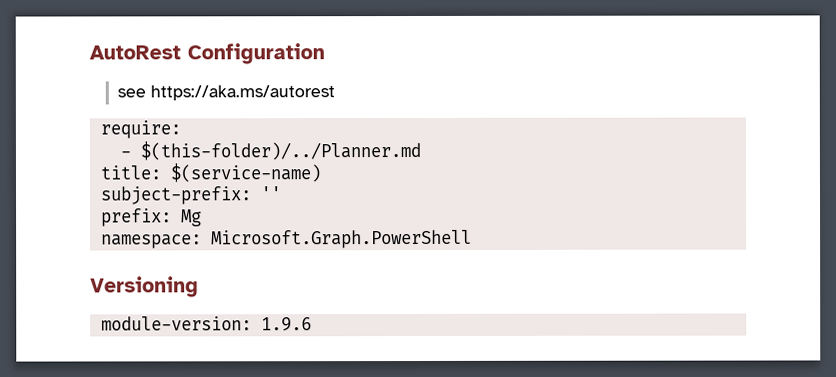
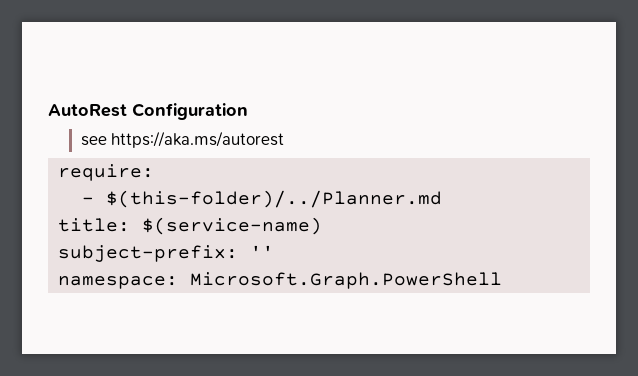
- prefix: Mg
- Versioning
- module-version: 1.9.6

